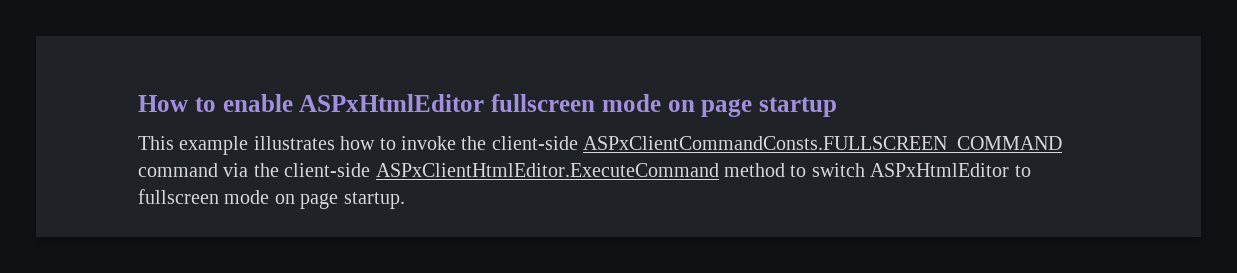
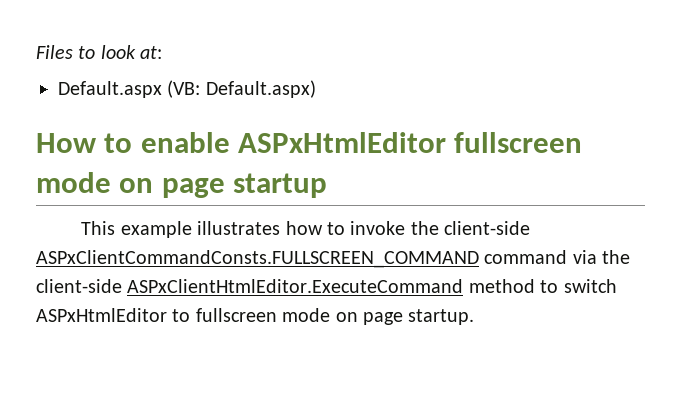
+ Files to look at:
+ Default.aspx (VB: Default.aspx)

